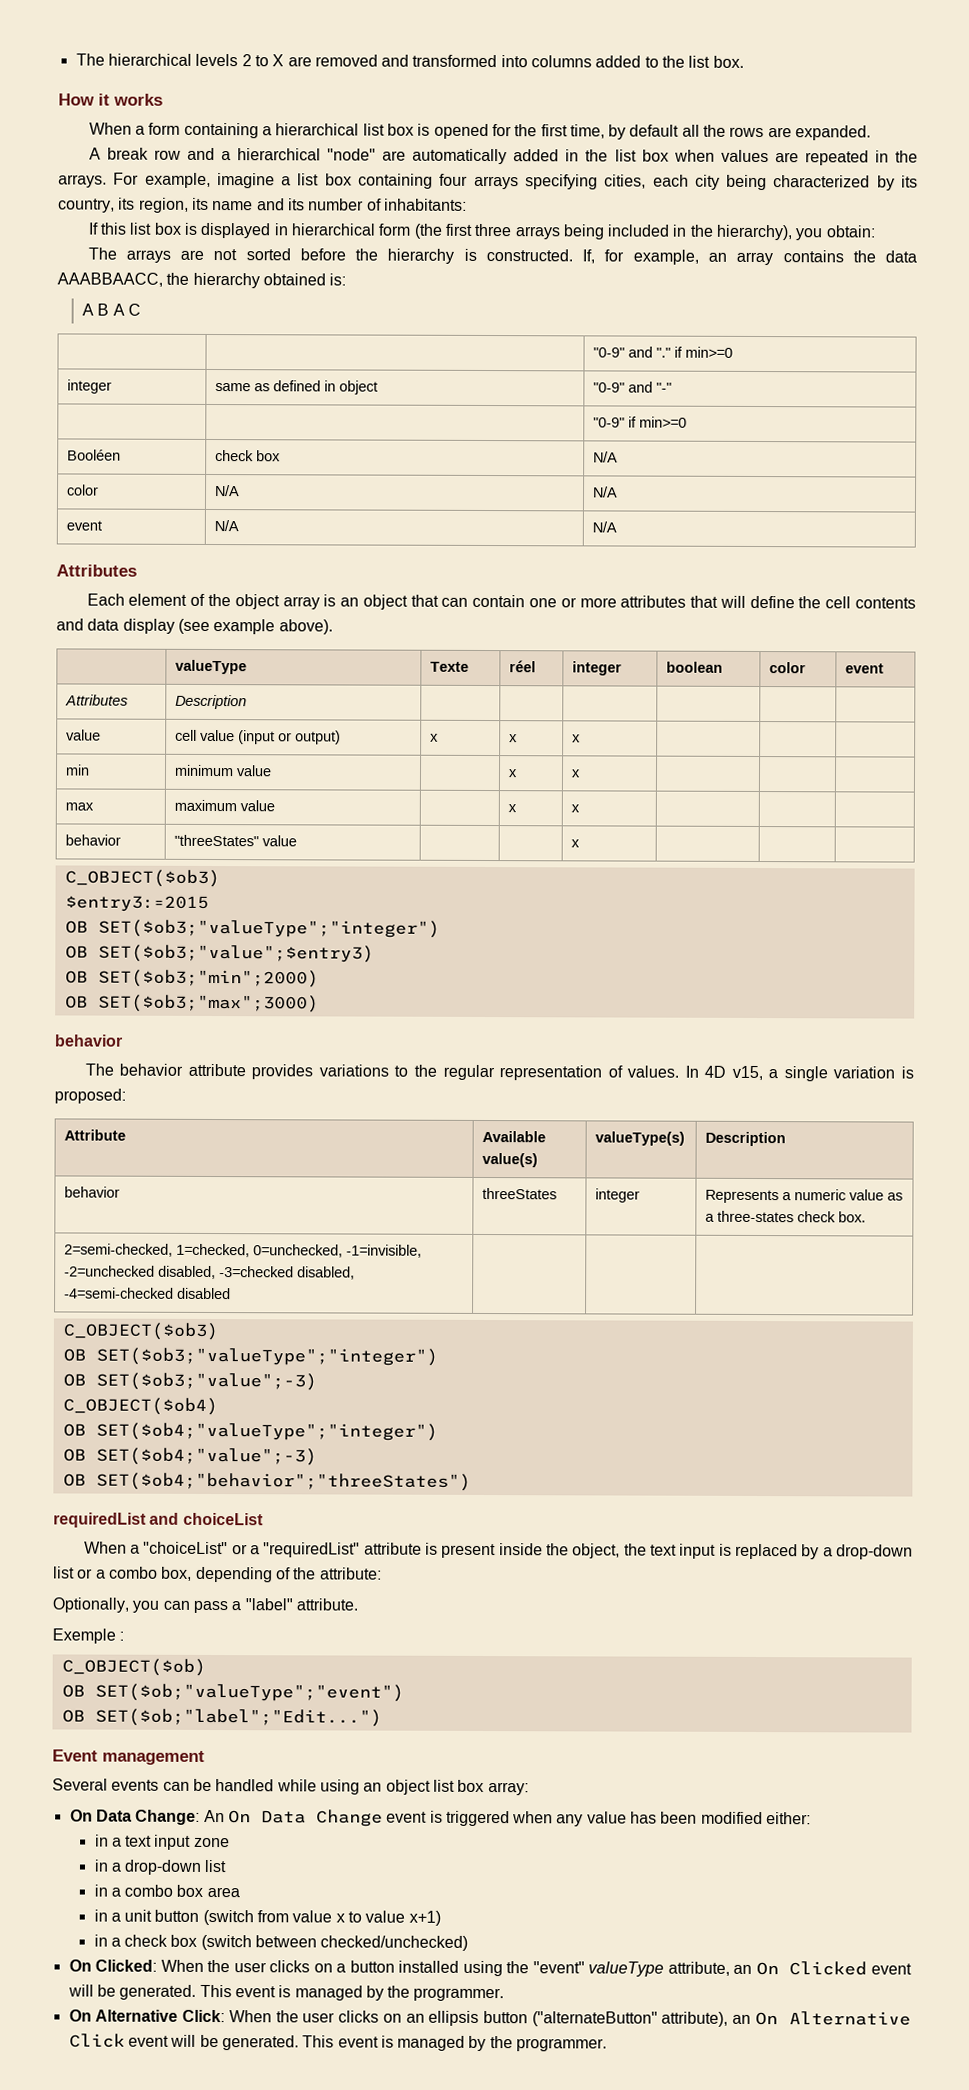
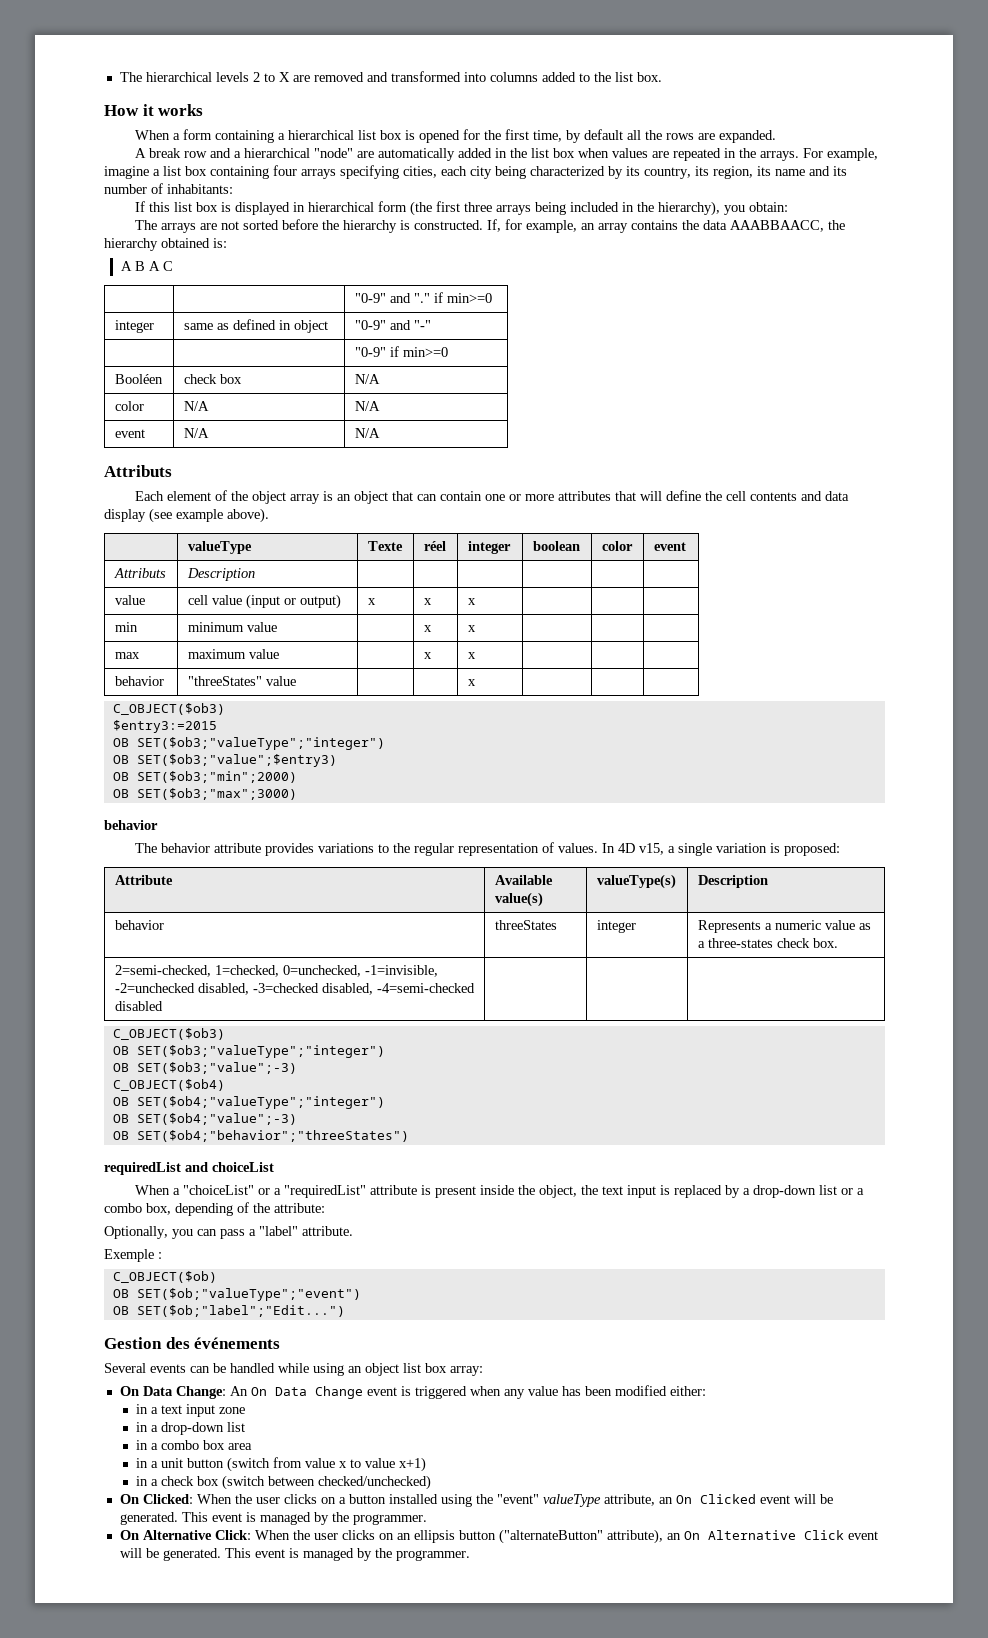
  event | N/A | N/A
- Attributes
+ Attributs
- Attributes | Description | | | | | |
+ Attributs | Description | | | | | |
- Event management
+ Gestion des événements

